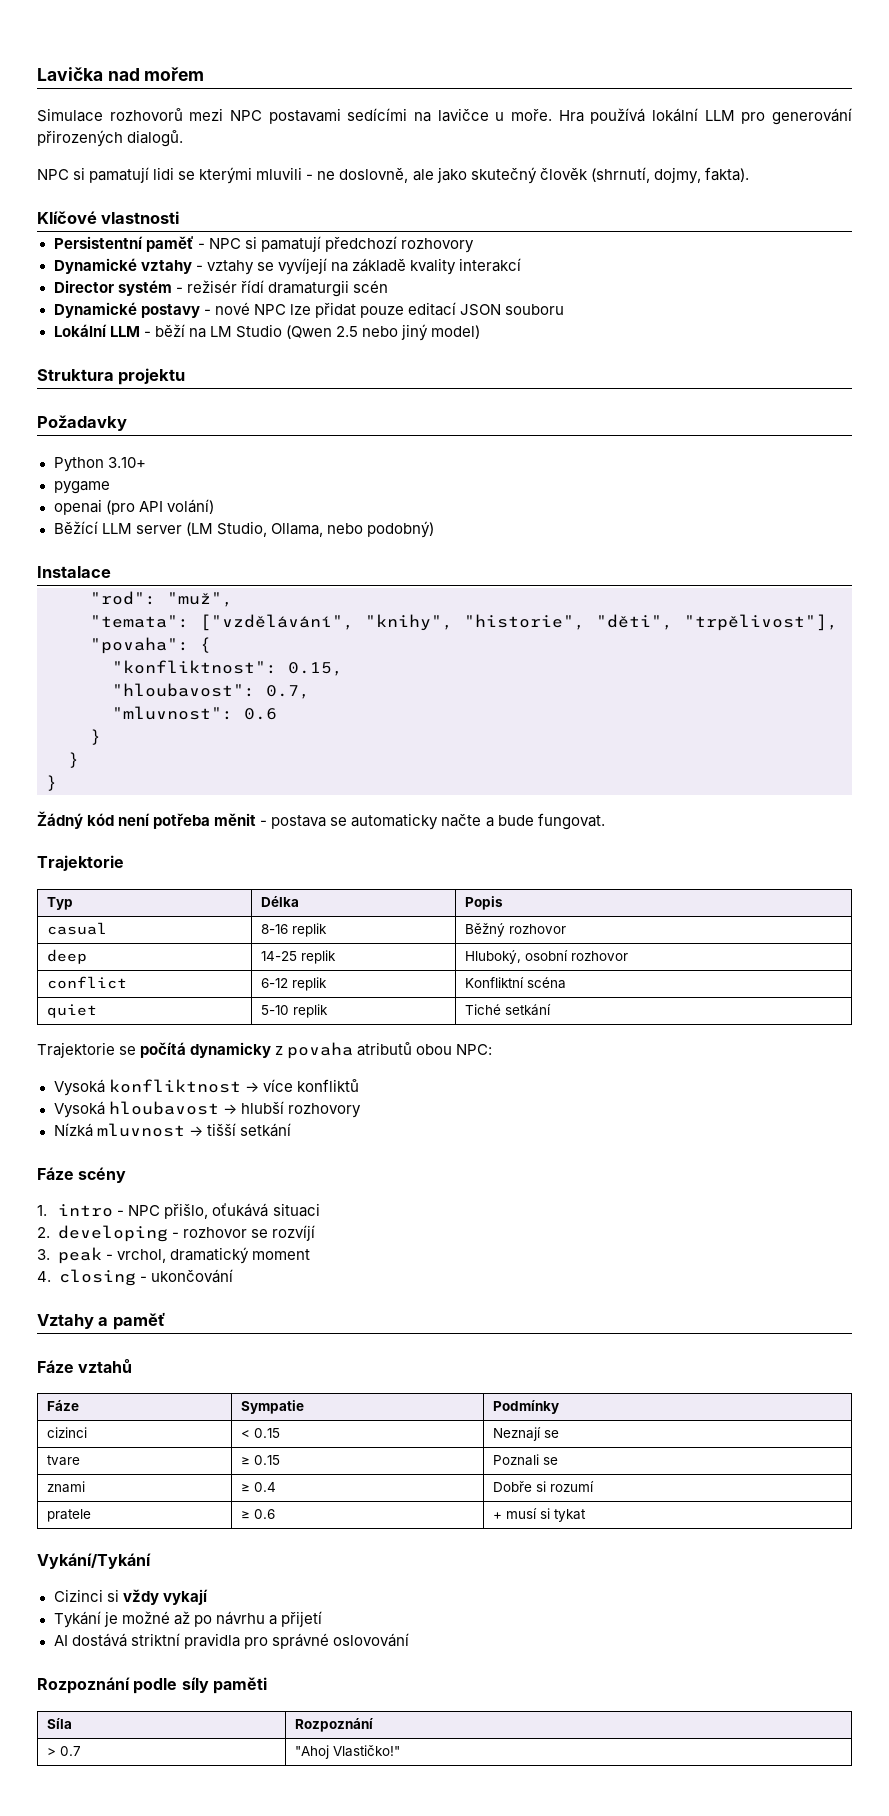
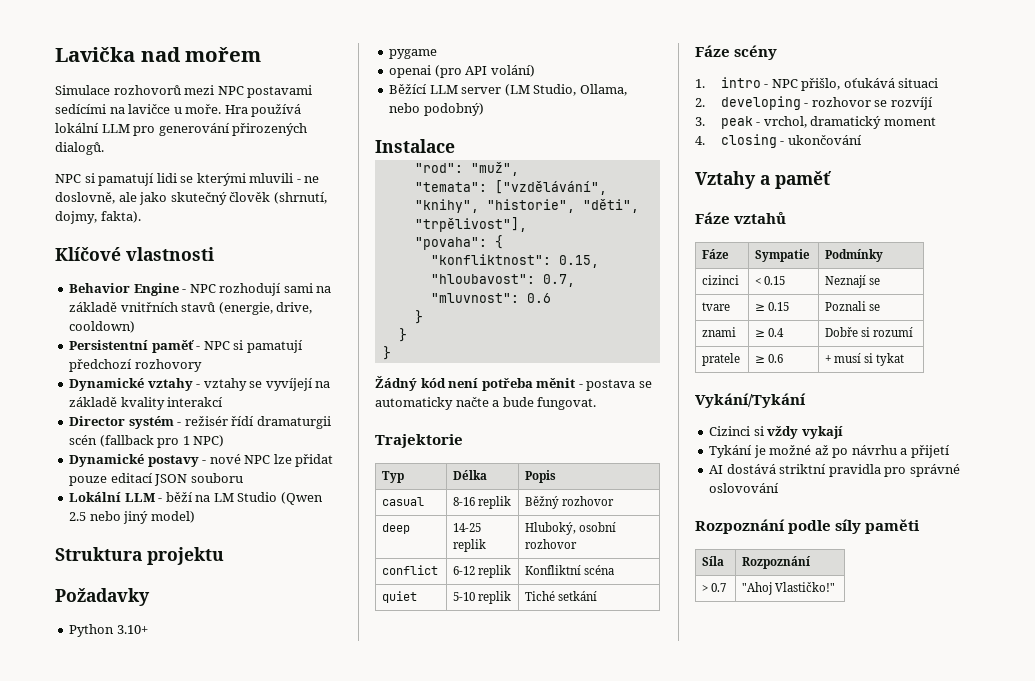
+ Behavior Engine - NPC rozhodují sami na základě vnitřních stavů (energie, drive, cooldown)
- Director systém - režisér řídí dramaturgii scén
+ Director systém - režisér řídí dramaturgii scén (fallback pro 1 NPC)
- Trajektorie se počítá dynamicky z povaha atributů obou NPC:
- Vysoká konfliktnost → více konfliktů
- Vysoká hloubavost → hlubší rozhovory
- Nízká mluvnost → tišší setkání

